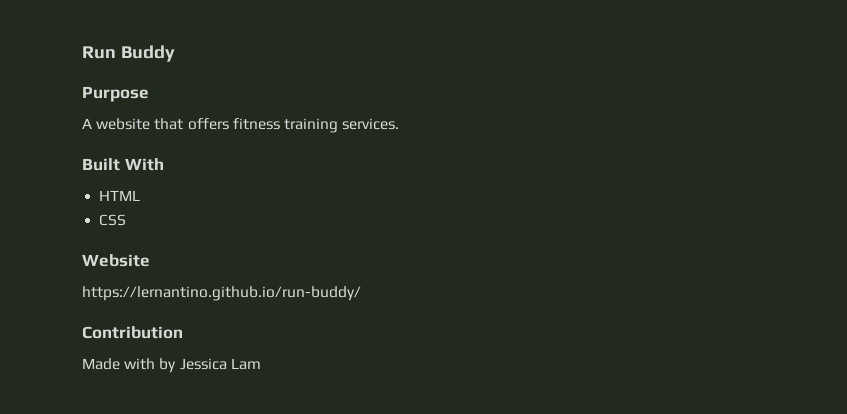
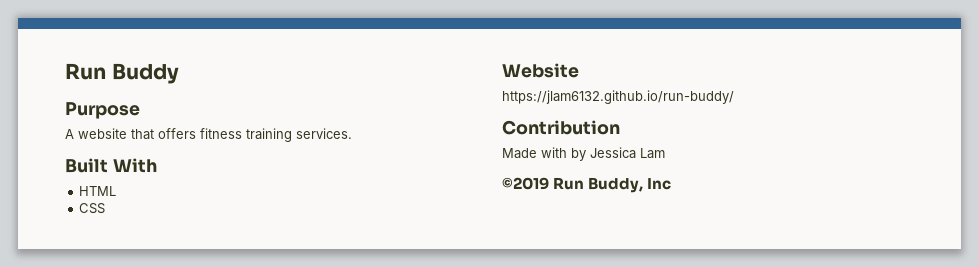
- https://lernantino.github.io/run-buddy/
+ https://jlam6132.github.io/run-buddy/
+ ©2019 Run Buddy, Inc

